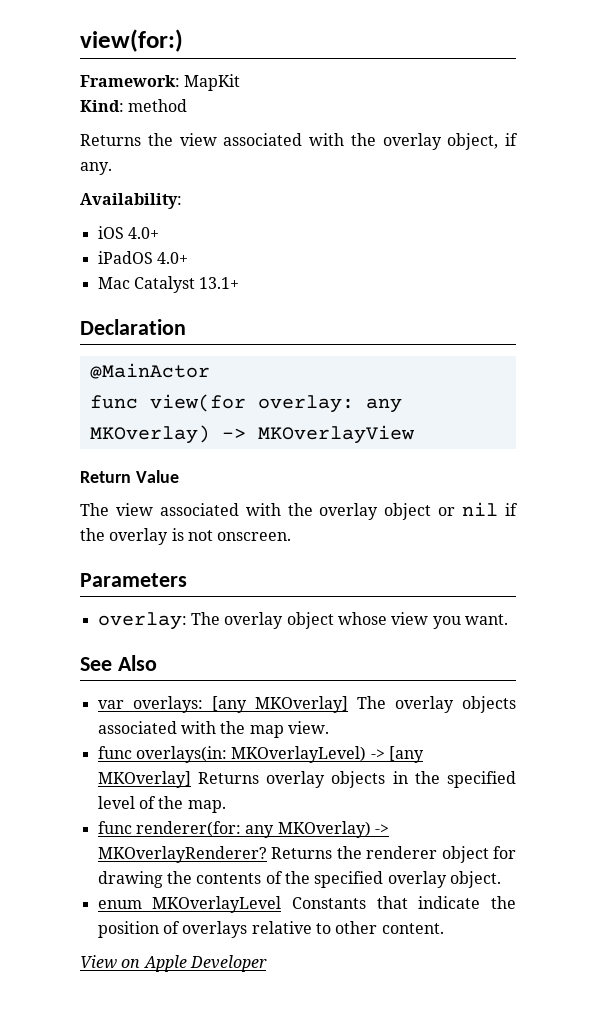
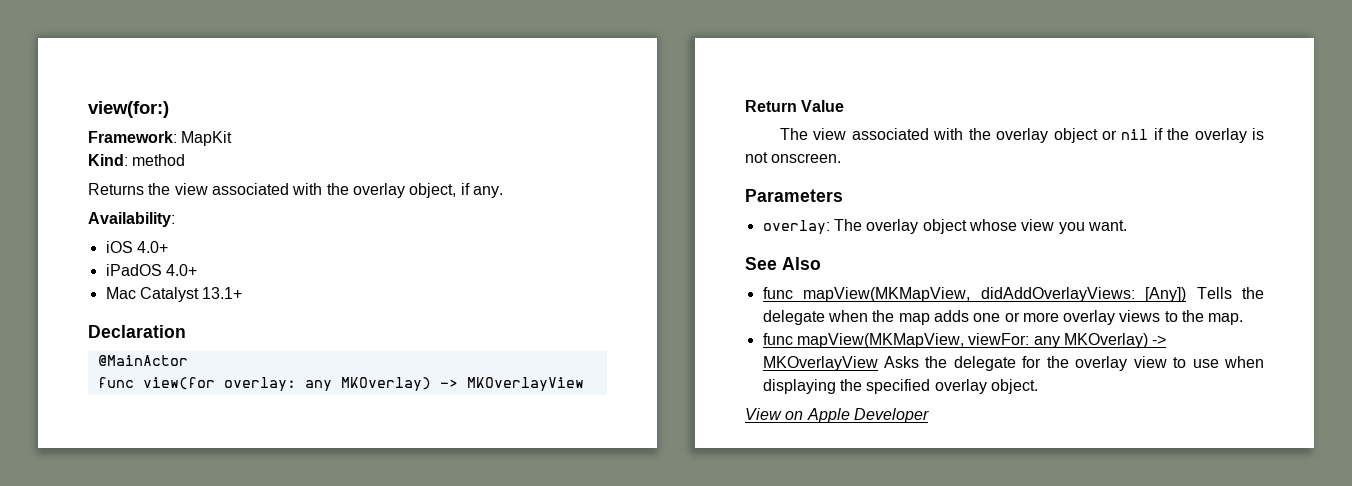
- var overlays: [any MKOverlay] The overlay objects associated with the map view.
- func overlays(in: MKOverlayLevel) -> [any MKOverlay] Returns overlay objects in the specified level of the map.
+ func mapView(MKMapView, didAddOverlayViews: [Any]) Tells the delegate when the map adds one or more overlay views to the map.
- func renderer(for: any MKOverlay) -> MKOverlayRenderer? Returns the renderer object for drawing the contents of the specified overlay object.
- enum MKOverlayLevel Constants that indicate the position of overlays relative to other content.
+ func mapView(MKMapView, viewFor: any MKOverlay) -> MKOverlayView Asks the delegate for the overlay view to use when displaying the specified overlay object.

